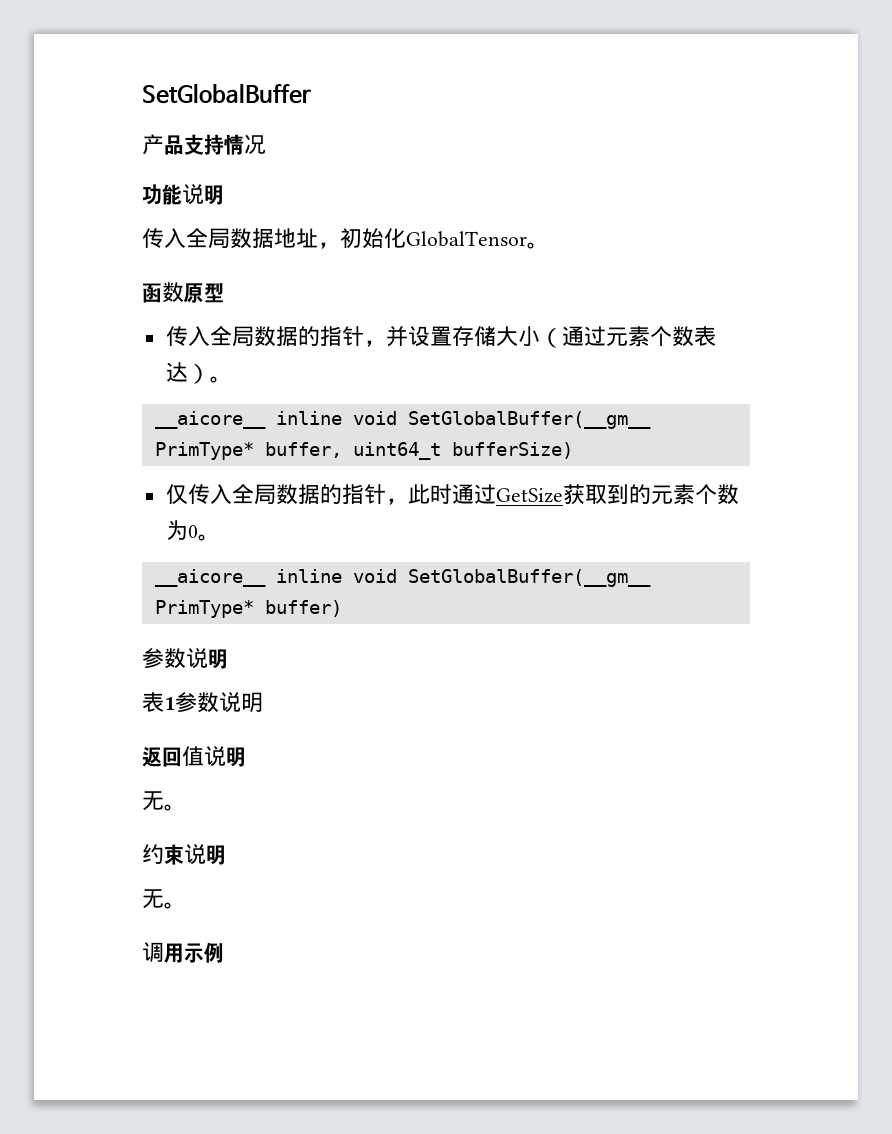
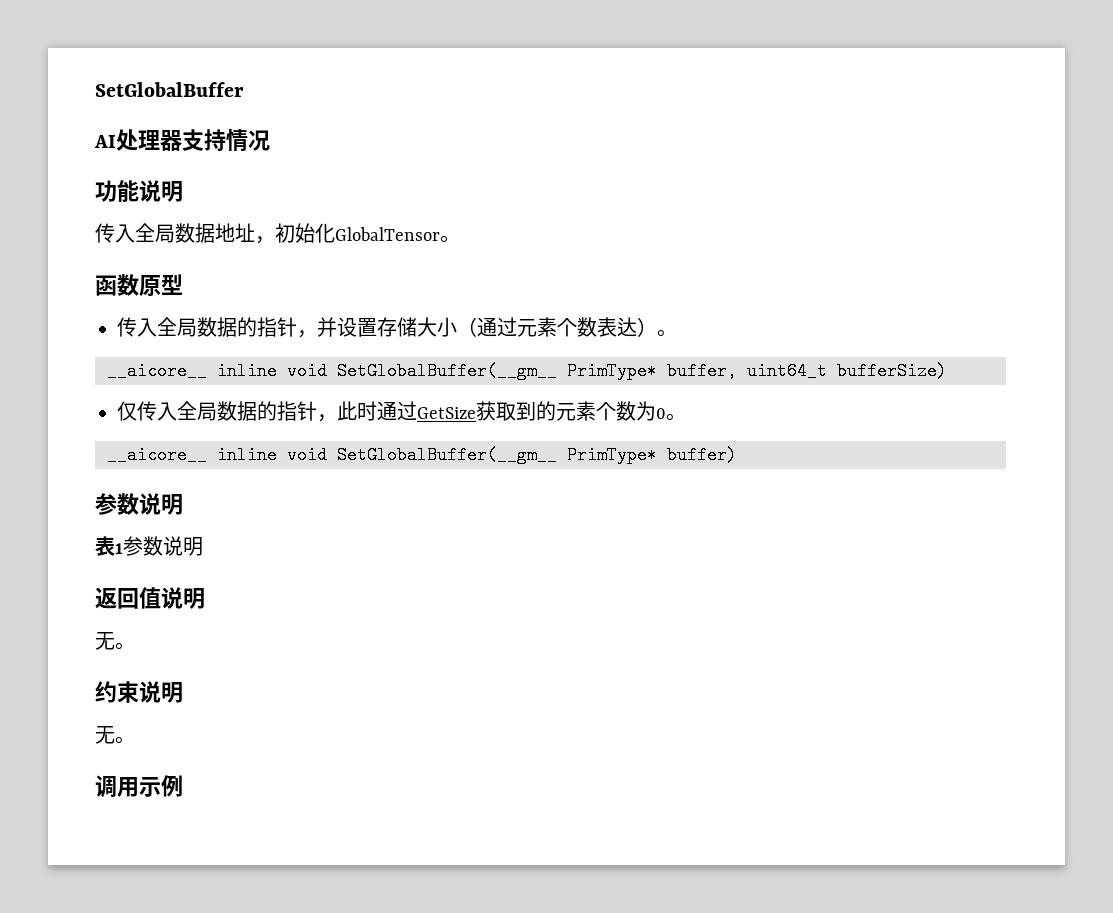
- 产品支持情况
+ AI处理器支持情况

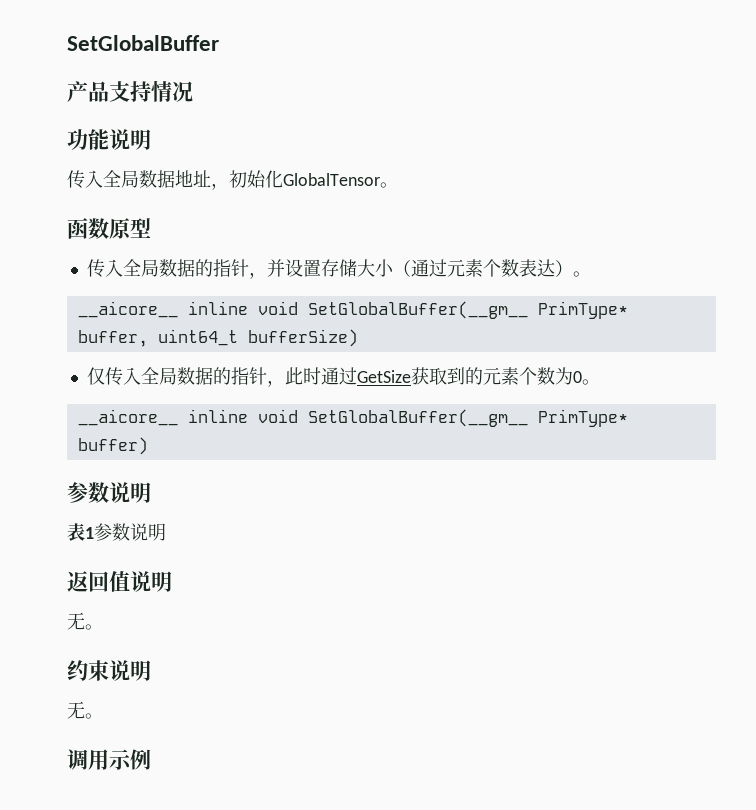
- AI处理器支持情况
+ 产品支持情况

